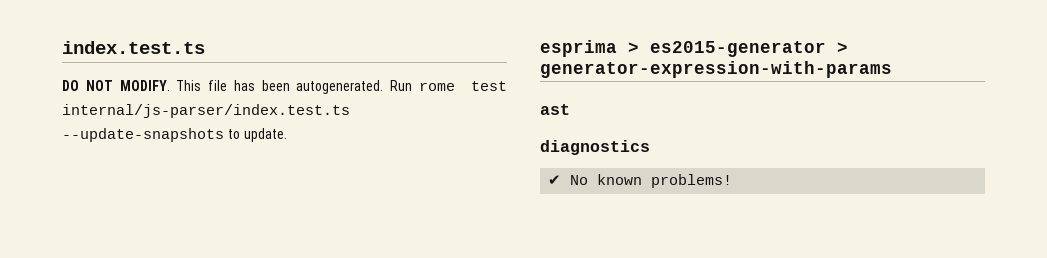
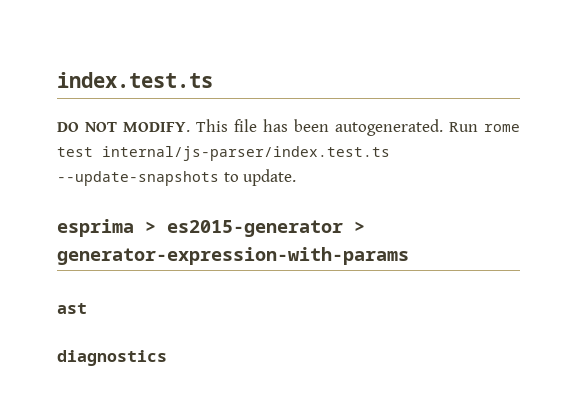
- ✔ No known problems!

